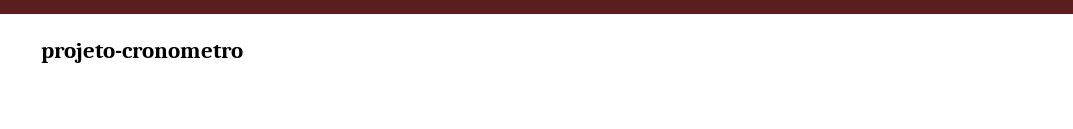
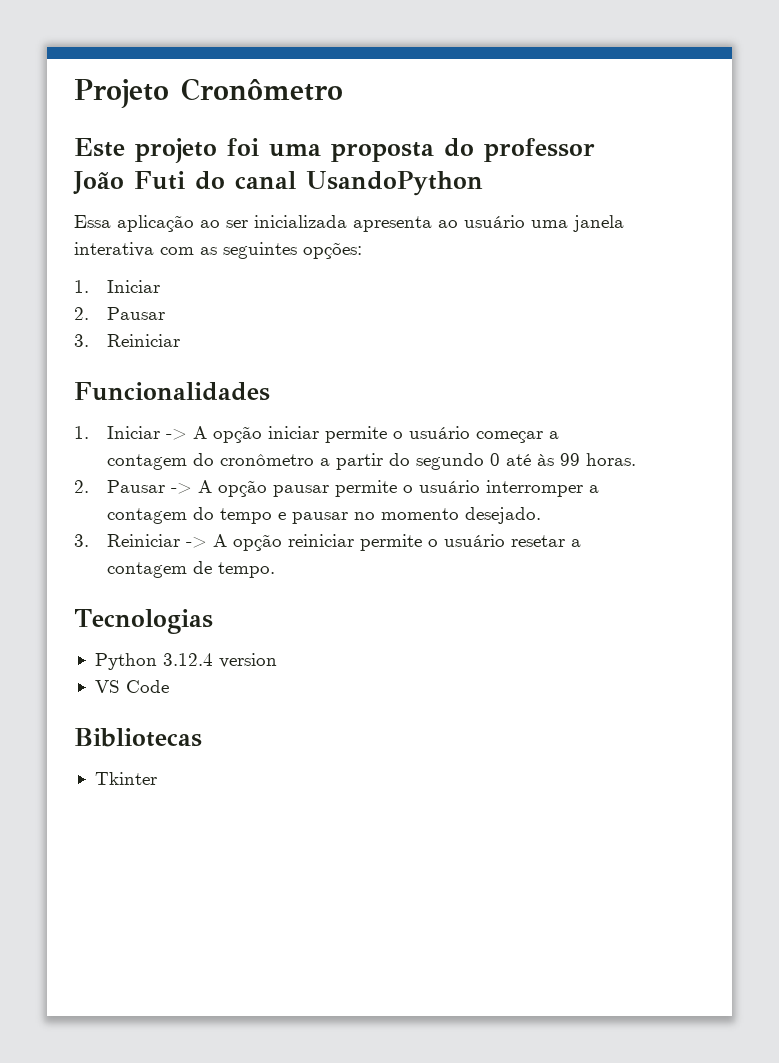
- projeto-cronometro
+ Projeto Cronômetro
+ Este projeto foi uma proposta do professor João Futi do canal UsandoPython
+ Essa aplicação ao ser inicializada apresenta ao usuário uma janela interativa com as seguintes opções:
+ 1. Iniciar
+ 2. Pausar
+ 3. Reiniciar
+ Funcionalidades
+ 1. Iniciar -> A opção iniciar permite o usuário começar a contagem do cronômetro a partir do segundo 0 até às 99 horas.
+ 2. Pausar -> A opção pausar permite o usuário interromper a contagem do tempo e pausar no momento desejado.
+ 3. Reiniciar -> A opção reiniciar permite o usuário resetar a contagem de tempo.
+ Tecnologias
+ Python 3.12.4 version
+ VS Code
+ Bibliotecas
+ Tkinter

